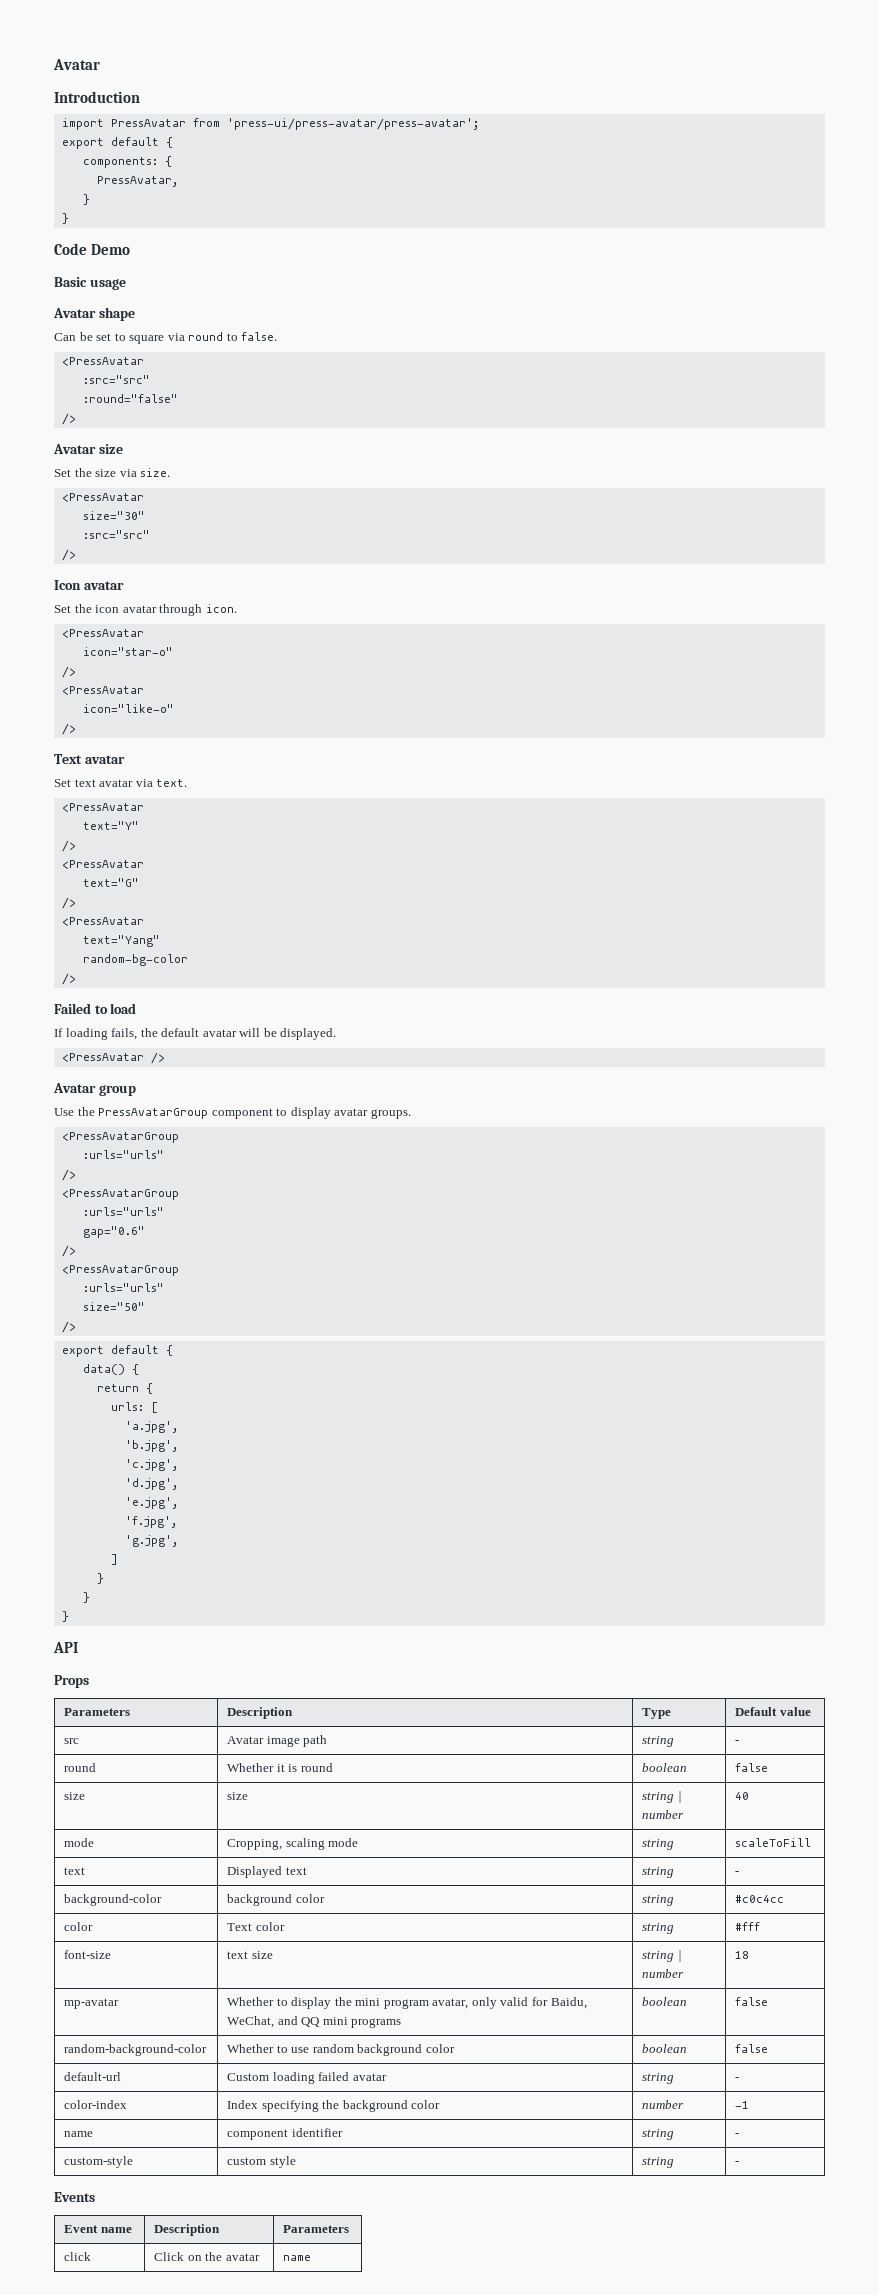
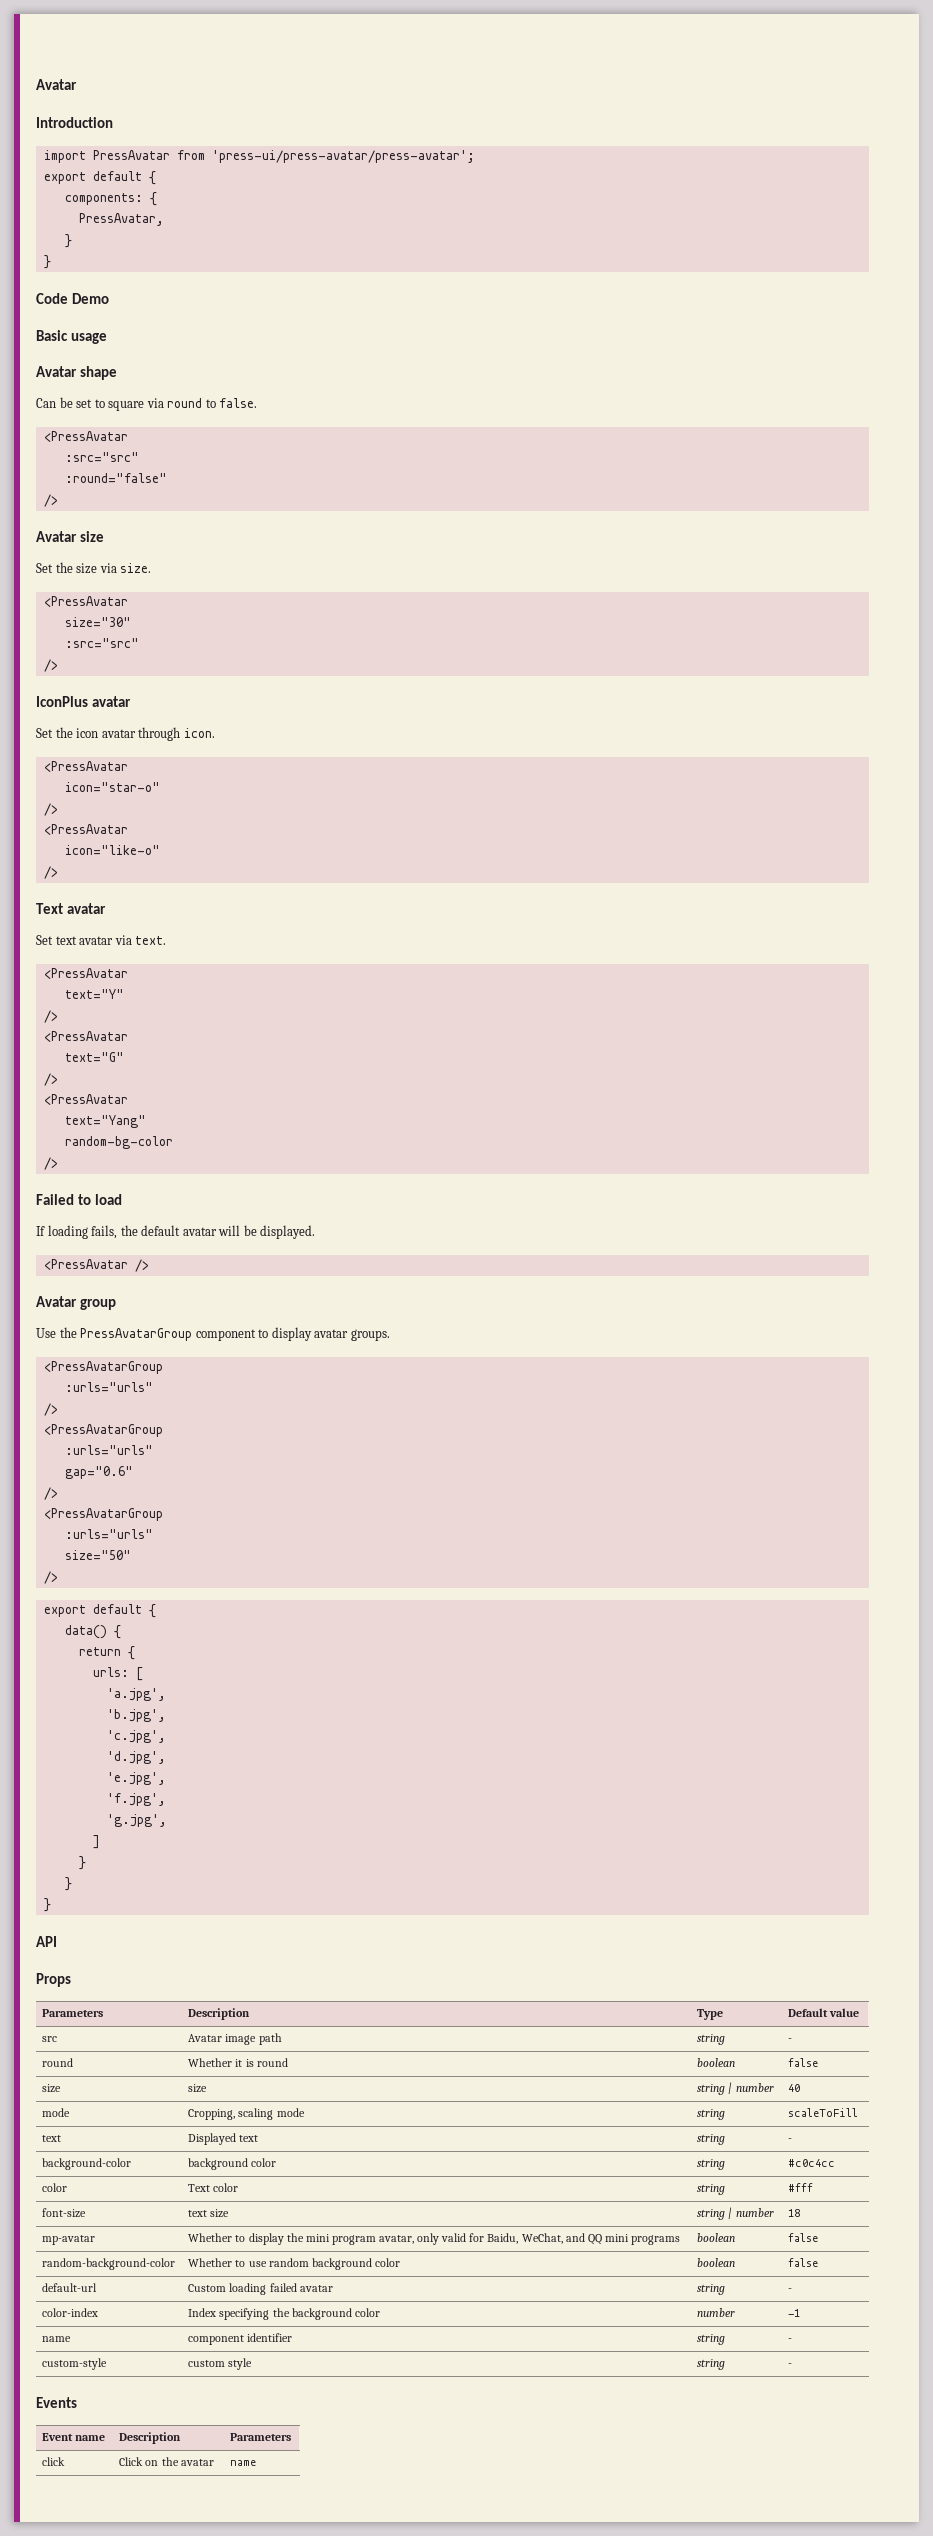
- Icon avatar
+ IconPlus avatar

